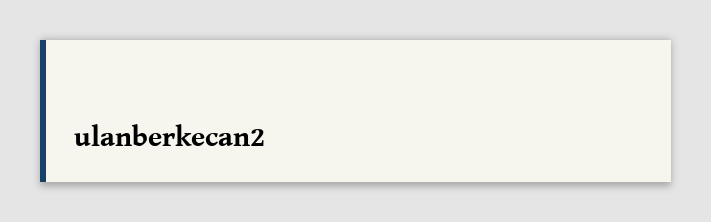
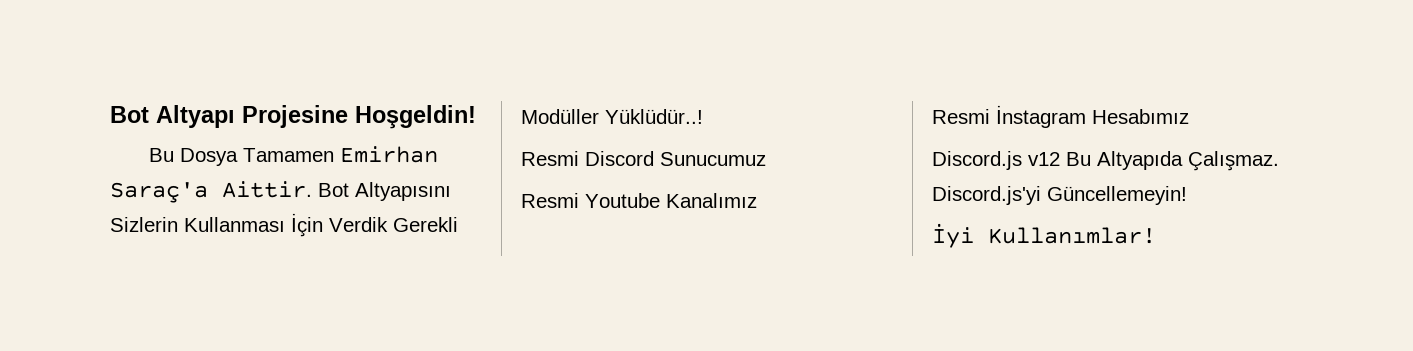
- ulanberkecan2
+ Bot Altyapı Projesine Hoşgeldin!
+ Bu Dosya Tamamen Emirhan Saraç'a Aittir. Bot Altyapısını Sizlerin Kullanması İçin Verdik Gerekli Modüller Yüklüdür..!
+ Resmi Discord Sunucumuz
+ Resmi Youtube Kanalımız
+ Resmi İnstagram Hesabımız
+ Discord.js v12 Bu Altyapıda Çalışmaz. Discord.js'yi Güncellemeyin!
+ İyi Kullanımlar!

